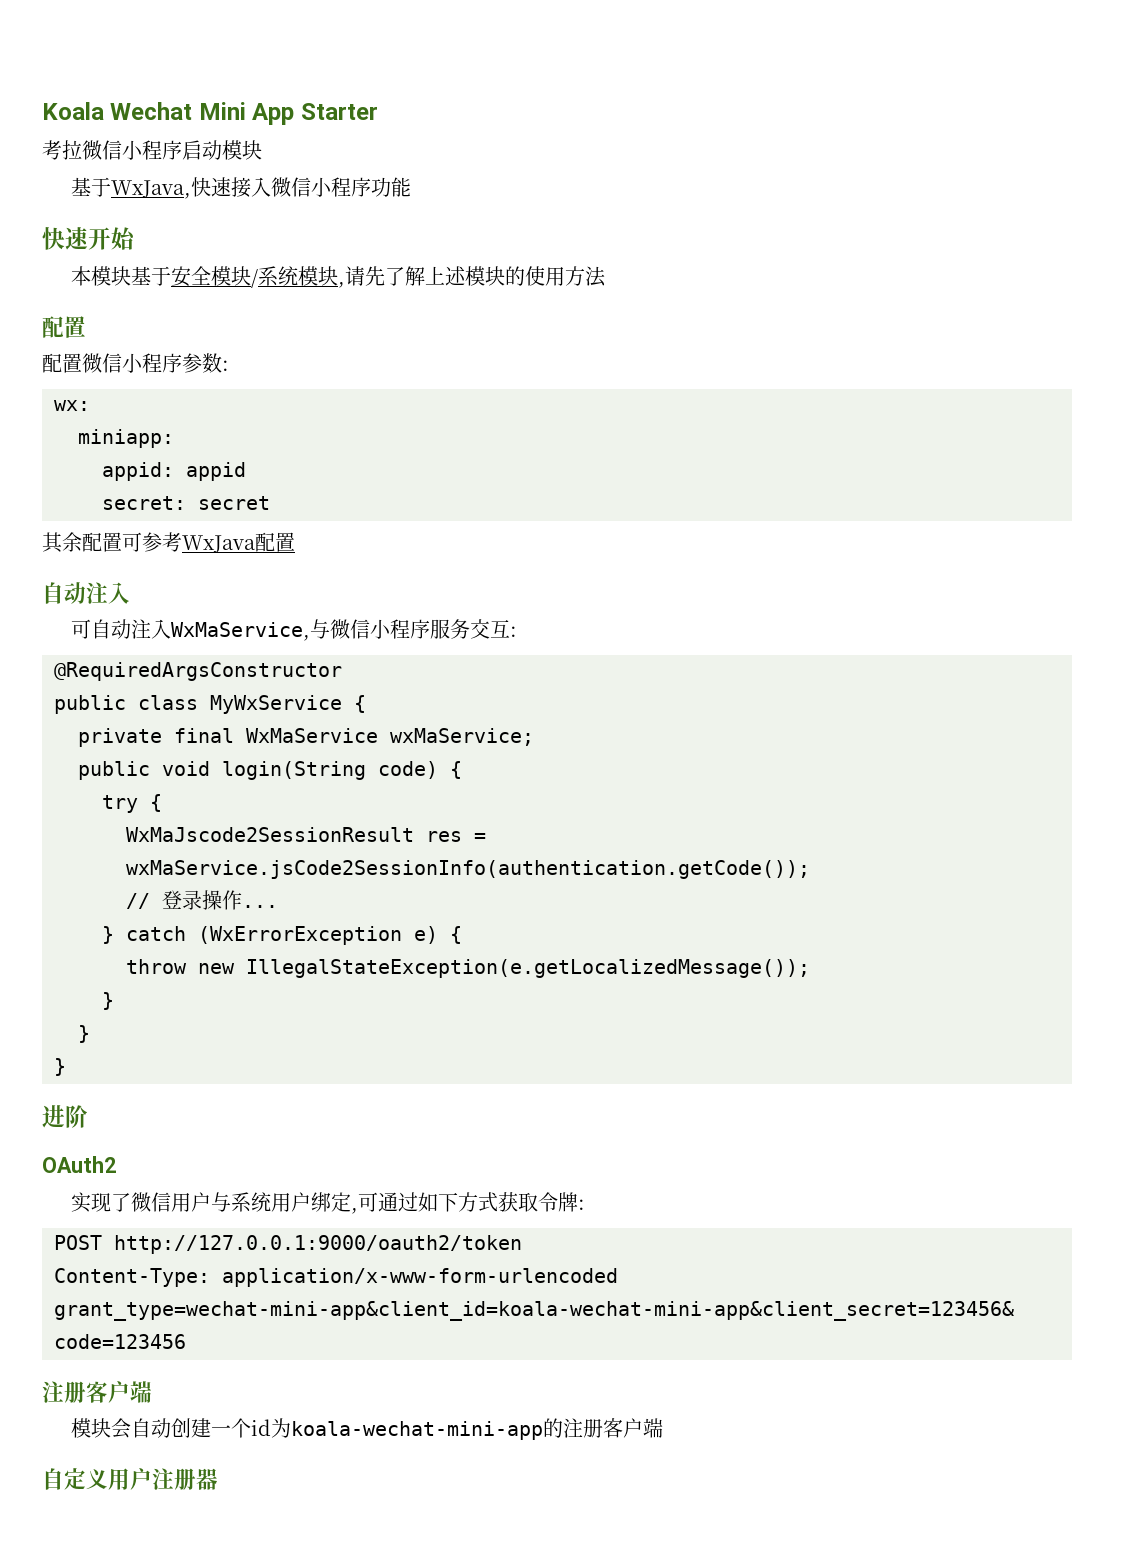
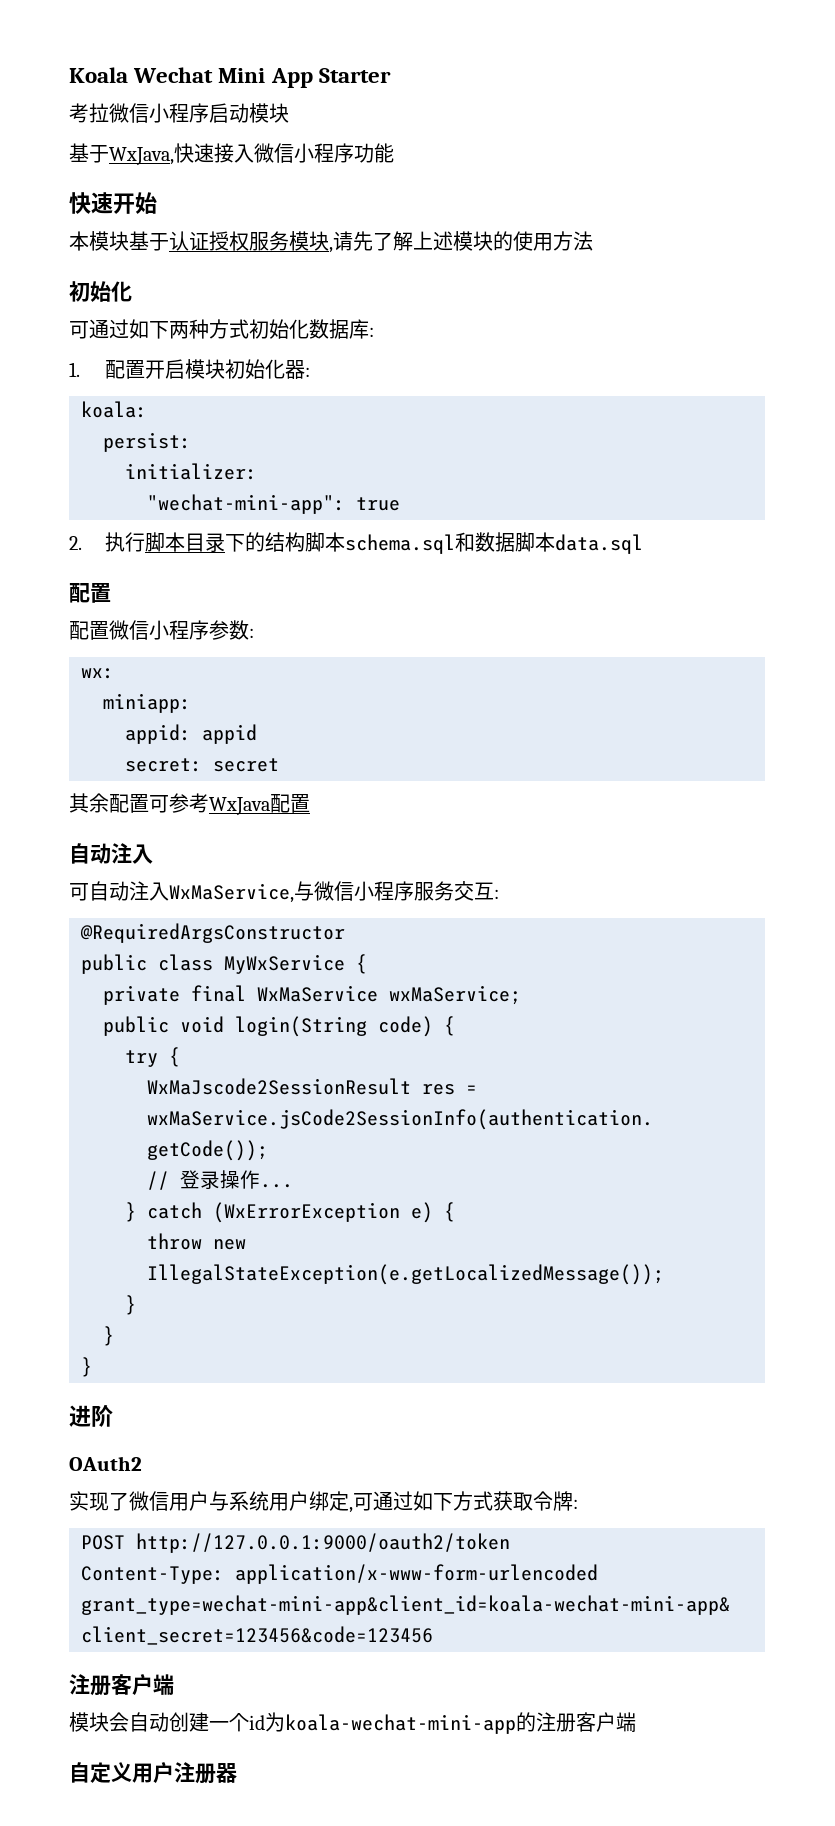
- 本模块基于安全模块/系统模块,请先了解上述模块的使用方法
+ 本模块基于认证授权服务模块,请先了解上述模块的使用方法
+ 初始化
+ 可通过如下两种方式初始化数据库:
+ 1.配置开启模块初始化器:
+ koala:
+ persist:
+ initializer:
+ "wechat-mini-app": true
+ 2.执行脚本目录下的结构脚本schema.sql和数据脚本data.sql

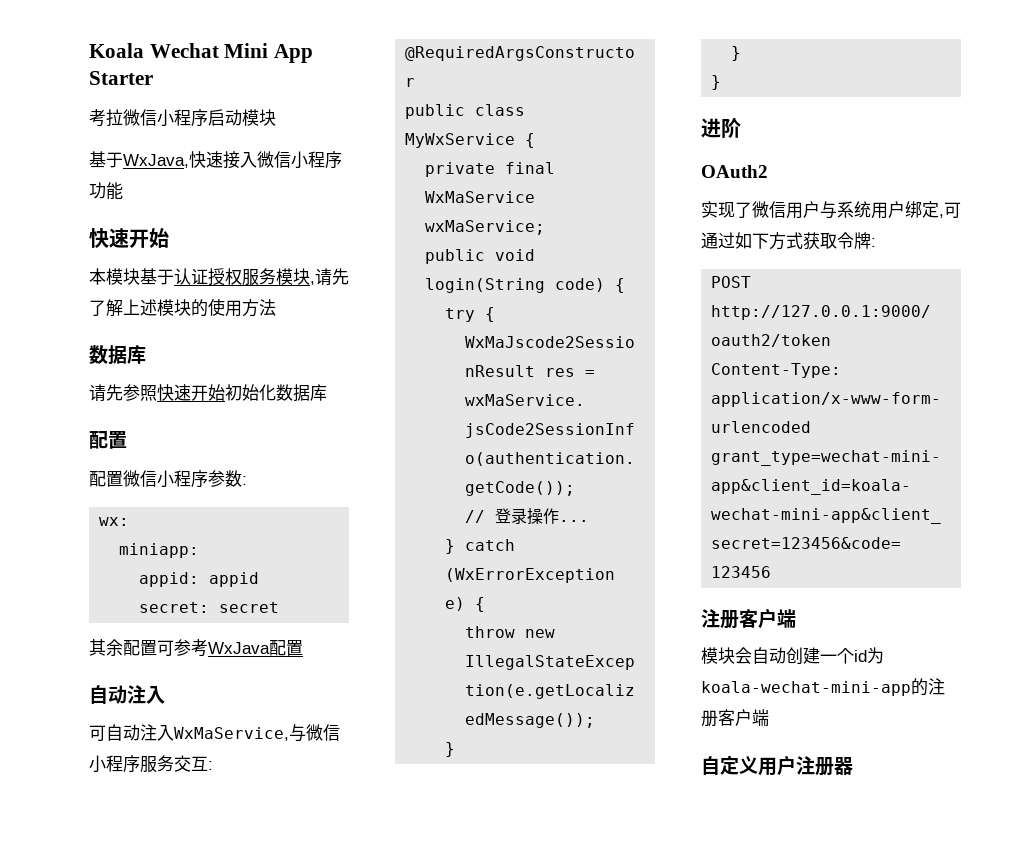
  本模块基于认证授权服务模块,请先了解上述模块的使用方法
- 初始化
- 可通过如下两种方式初始化数据库:
- 1.配置开启模块初始化器:
- koala:
- persist:
- initializer:
- "wechat-mini-app": true
- 2.执行脚本目录下的结构脚本schema.sql和数据脚本data.sql
+ 数据库
+ 请先参照快速开始初始化数据库

